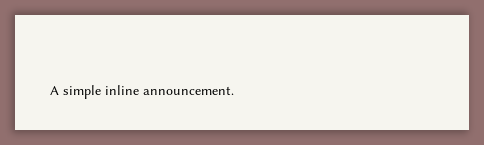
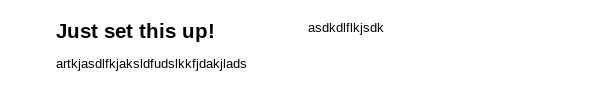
- A simple inline announcement.
+ Just set this up!
+ artkjasdlfkjaksldfudslkkfjdakjlads asdkdlflkjsdk

